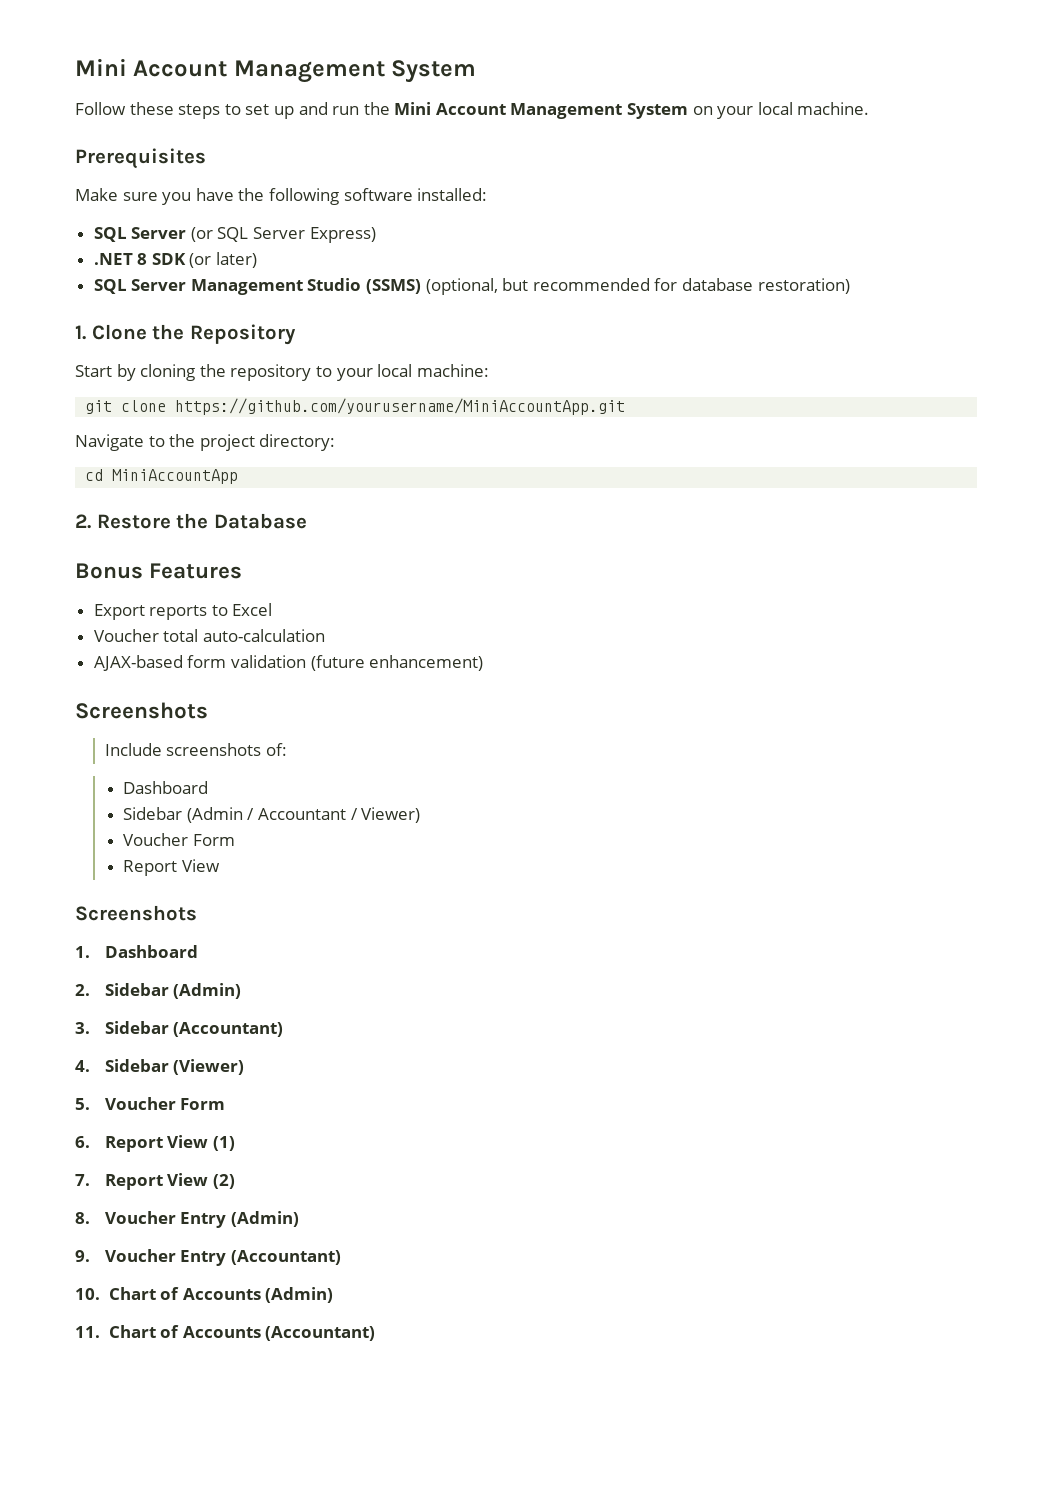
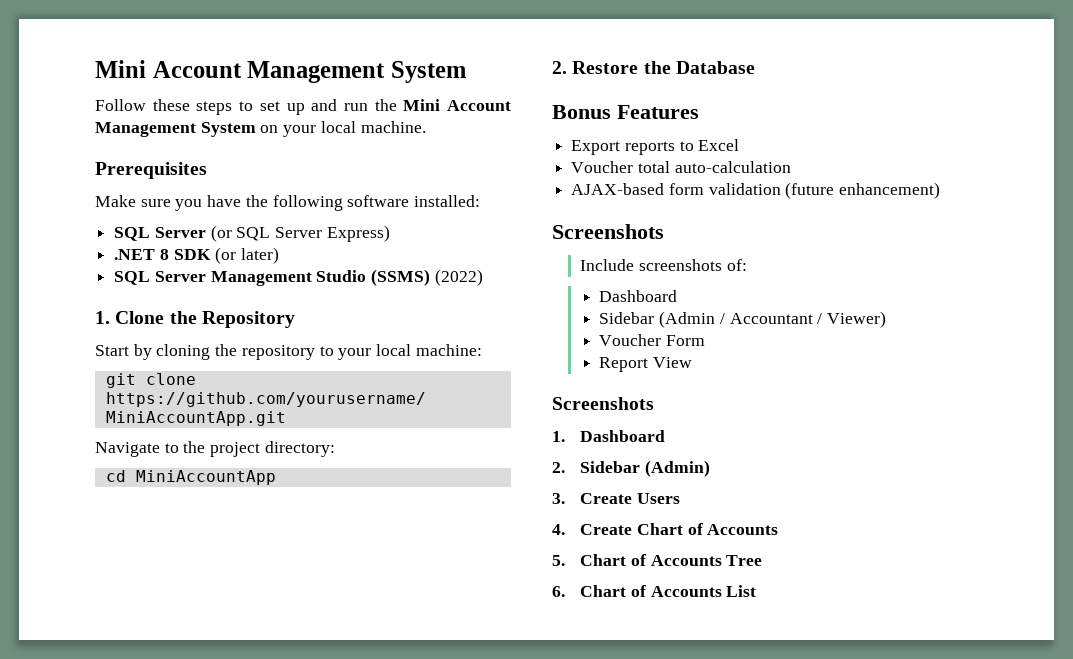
- SQL Server Management Studio (SSMS) (optional, but recommended for database restoration)
+ SQL Server Management Studio (SSMS) (2022)
- 3. Sidebar (Accountant)
+ 3. Create Users
- 4. Sidebar (Viewer)
- 5. Voucher Form
- 6. Report View (1)
- 7. Report View (2)
- 8. Voucher Entry (Admin)
- 9. Voucher Entry (Accountant)
- 10. Chart of Accounts (Admin)
- 11. Chart of Accounts (Accountant)
+ 4. Create Chart of Accounts
+ 5. Chart of Accounts Tree
+ 6. Chart of Accounts List

